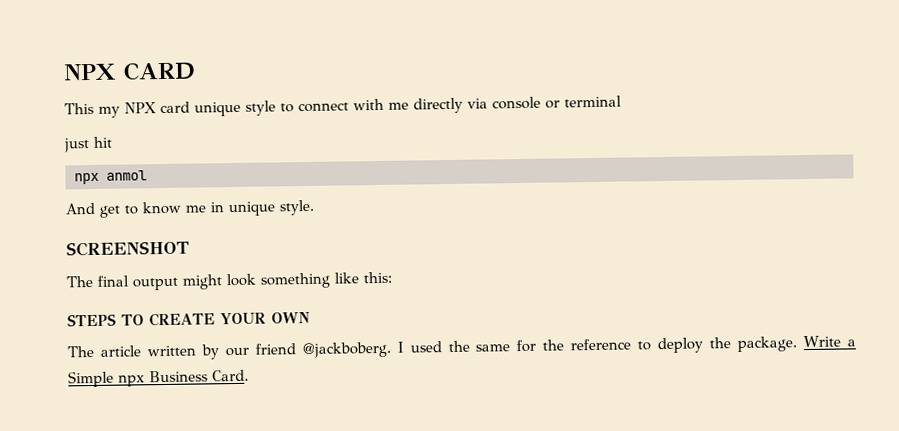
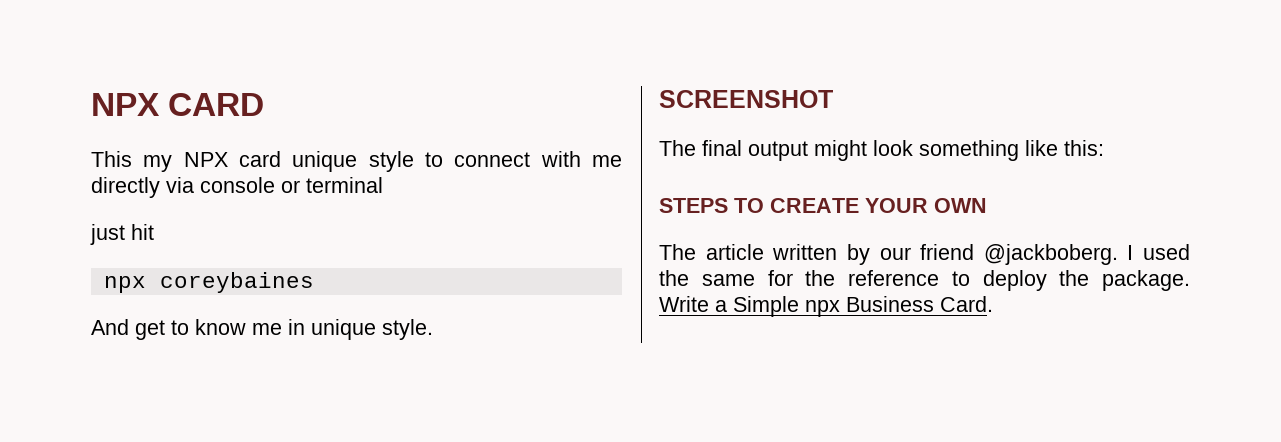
- npx anmol
+ npx coreybaines

